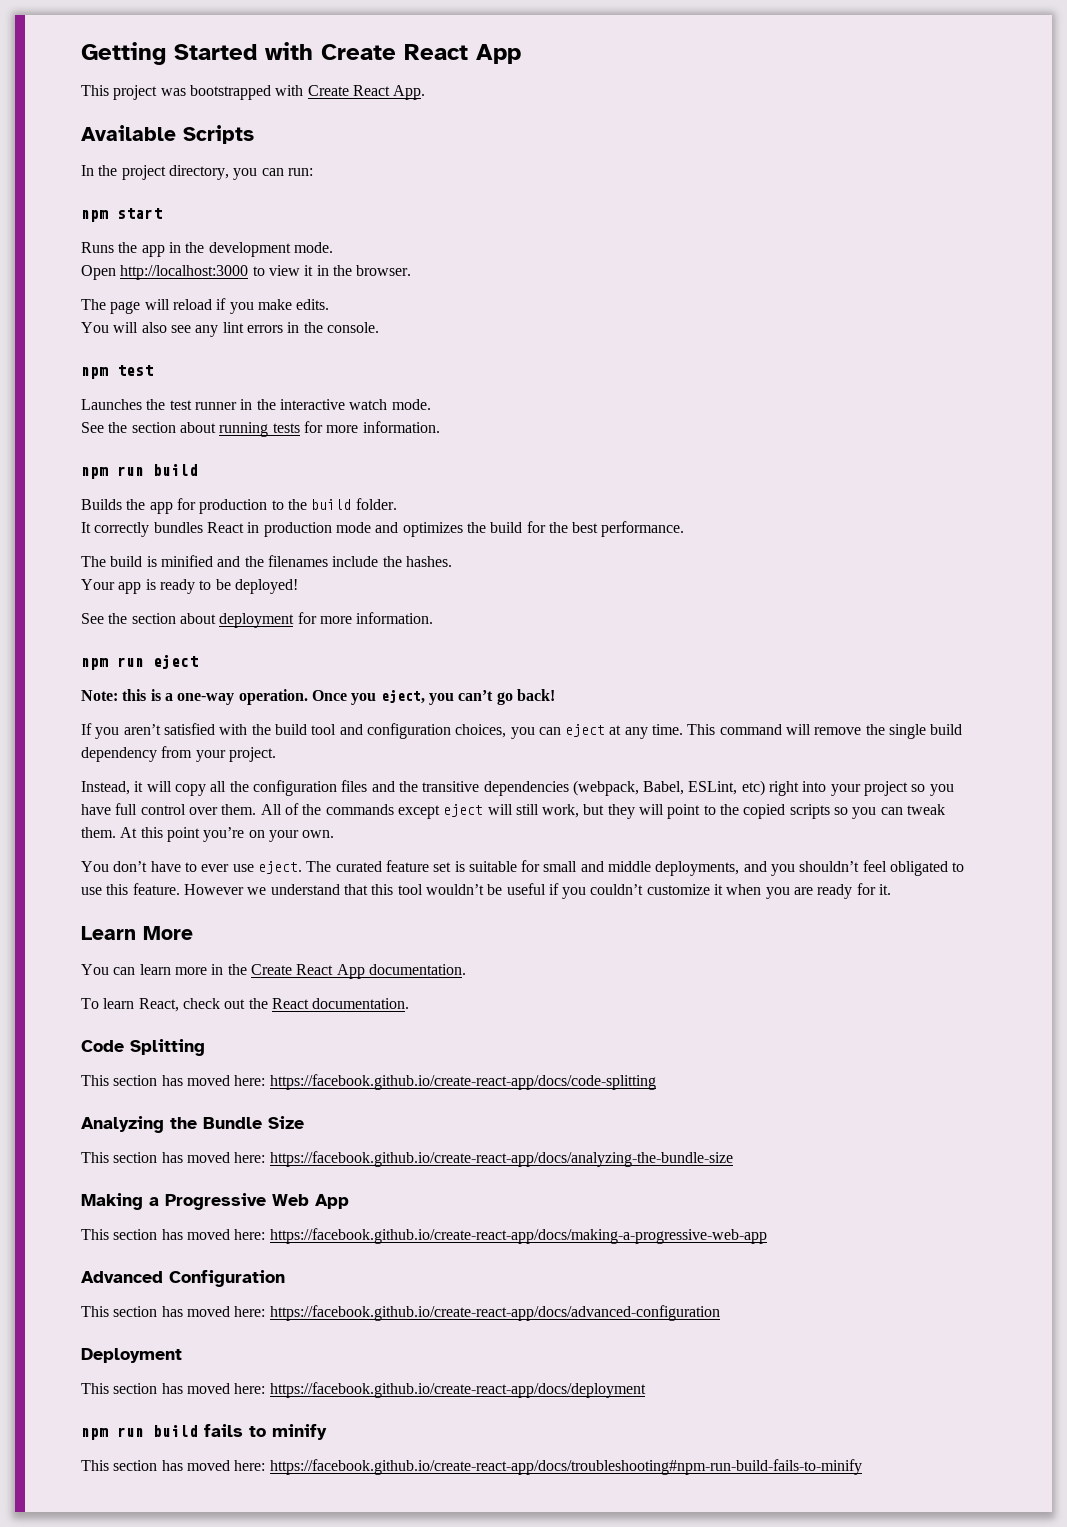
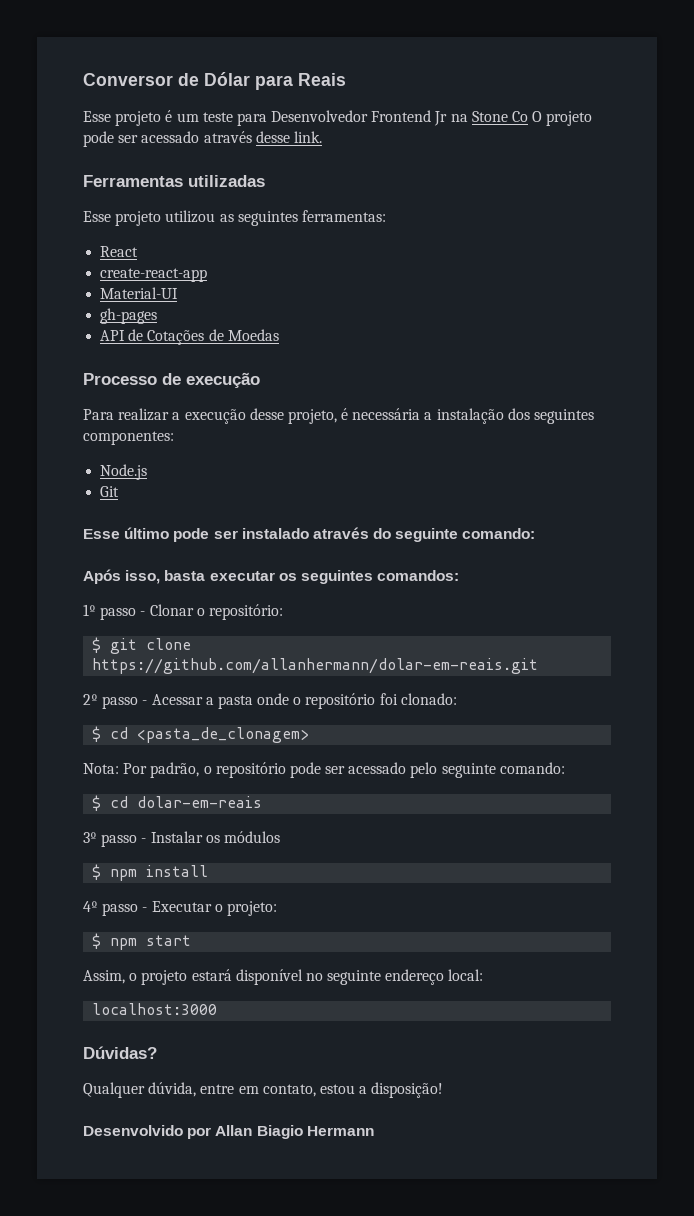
- Getting Started with Create React App
- This project was bootstrapped with Create React App.
- Available Scripts
- In the project directory, you can run:
- npm start
- Runs the app in the development mode.
- Open http://localhost:3000 to view it in the browser.
- The page will reload if you make edits.
- You will also see any lint errors in the console.
- npm test
- Launches the test runner in the interactive watch mode.
- See the section about running tests for more information.
- npm run build
- Builds the app for production to the build folder.
- It correctly bundles React in production mode and optimizes the build for the best performance.
- The build is minified and the filenames include the hashes.
- Your app is ready to be deployed!
- See the section about deployment for more information.
- npm run eject
- Note: this is a one-way operation. Once you eject, you can’t go back!
- If you aren’t satisfied with the build tool and configuration choices, you can eject at any time. This command will remove the single build dependency from your project.
- Instead, it will copy all the configuration files and the transitive dependencies (webpack, Babel, ESLint, etc) right into your project so you have full control over them. All of the commands except eject will still work, but they will point to the copied scripts so you can tweak them. At this point you’re on your own.
- You don’t have to ever use eject. The curated feature set is suitable for small and middle deployments, and you shouldn’t feel obligated to use this feature. However we understand that this tool wouldn’t be useful if you couldn’t customize it when you are ready for it.
- Learn More
- You can learn more in the Create React App documentation.
- To learn React, check out the React documentation.
- Code Splitting
- This section has moved here: https://facebook.github.io/create-react-app/docs/code-splitting
- Analyzing the Bundle Size
- This section has moved here: https://facebook.github.io/create-react-app/docs/analyzing-the-bundle-size
- Making a Progressive Web App
- This section has moved here: https://facebook.github.io/create-react-app/docs/making-a-progressive-web-app
- Advanced Configuration
- This section has moved here: https://facebook.github.io/create-react-app/docs/advanced-configuration
- Deployment
- This section has moved here: https://facebook.github.io/create-react-app/docs/deployment
- npm run build fails to minify
- This section has moved here: https://facebook.github.io/create-react-app/docs/troubleshooting#npm-run-build-fails-to-minify
+ Conversor de Dólar para Reais
+ Esse projeto é um teste para Desenvolvedor Frontend Jr na Stone Co O projeto pode ser acessado através desse link.
+ Ferramentas utilizadas
+ Esse projeto utilizou as seguintes ferramentas:
+ React
+ create-react-app
+ Material-UI
+ gh-pages
+ API de Cotações de Moedas
+ Processo de execução
+ Para realizar a execução desse projeto, é necessária a instalação dos seguintes componentes:
+ Node.js
+ Git
+ Esse último pode ser instalado através do seguinte comando:
+ Após isso, basta executar os seguintes comandos:
+ 1º passo - Clonar o repositório:
+ $ git clone https://github.com/allanhermann/dolar-em-reais.git
+ 2º passo - Acessar a pasta onde o repositório foi clonado:
+ $ cd <pasta_de_clonagem>
+ Nota: Por padrão, o repositório pode ser acessado pelo seguinte comando:
+ $ cd dolar-em-reais
+ 3º passo - Instalar os módulos
+ $ npm install
+ 4º passo - Executar o projeto:
+ $ npm start
+ Assim, o projeto estará disponível no seguinte endereço local:
+ localhost:3000
+ Dúvidas?
+ Qualquer dúvida, entre em contato, estou a disposição!
+ Desenvolvido por Allan Biagio Hermann

